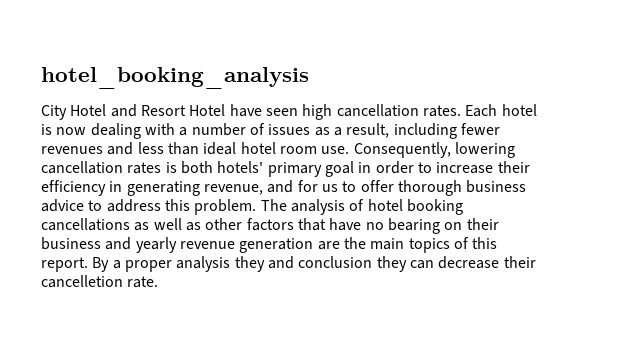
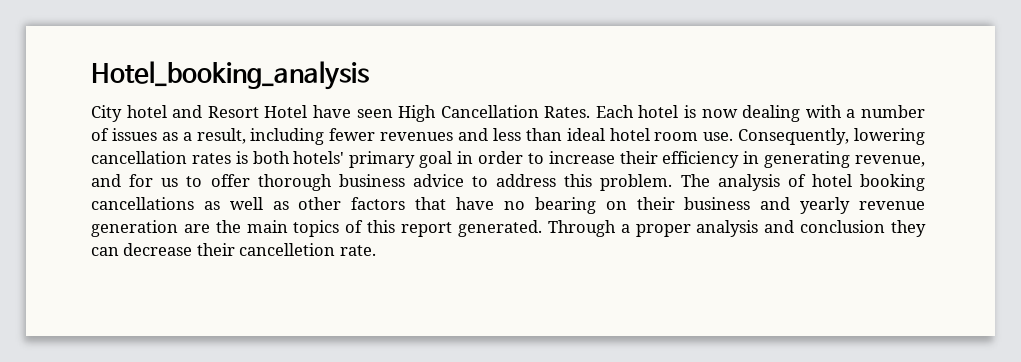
- hotel_booking_analysis
+ Hotel_booking_analysis
- City Hotel and Resort Hotel have seen high cancellation rates.
+ City hotel and Resort Hotel have seen High Cancellation Rates.
- The analysis of hotel booking cancellations as well as other factors that have no bearing on their business and yearly revenue generation are the main topics of this report. By a proper analysis they and conclusion they can decrease their cancelletion rate.
+ The analysis of hotel booking cancellations as well as other factors that have no bearing on their business and yearly revenue generation are the main topics of this report generated. Through a proper analysis and conclusion they can decrease their cancelletion rate.

